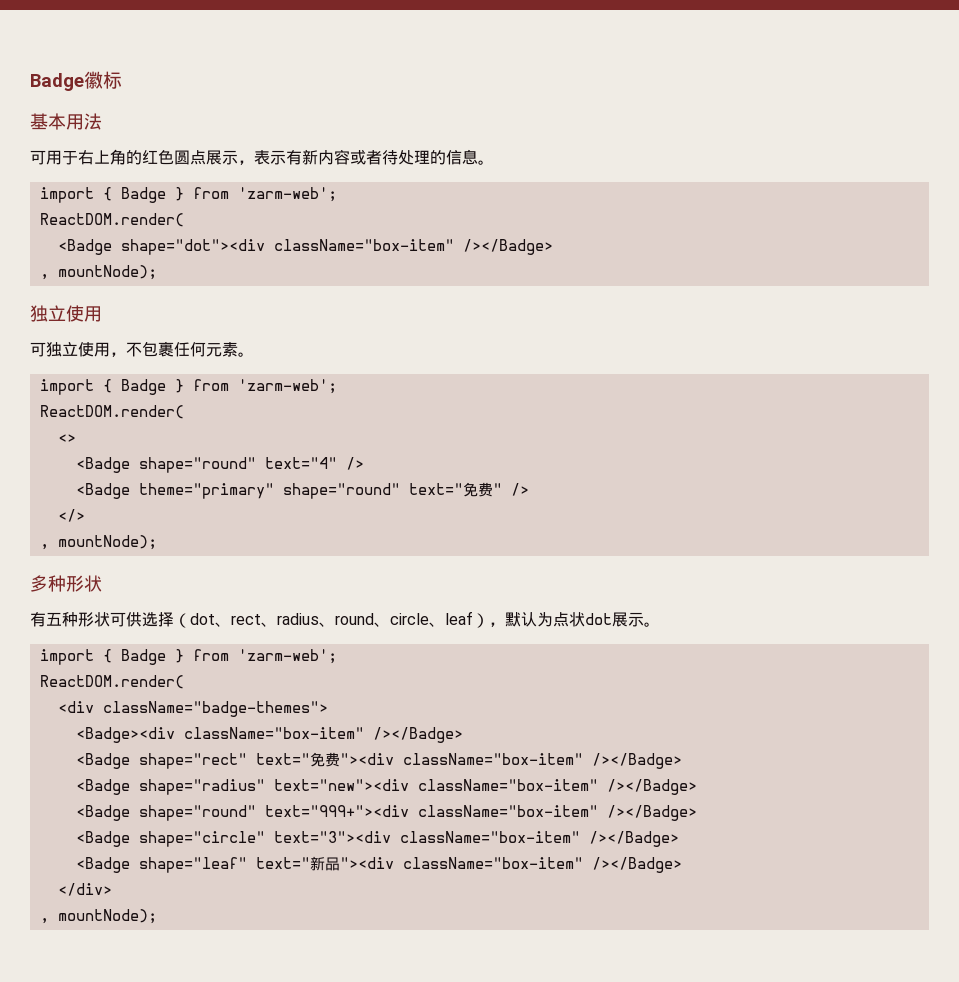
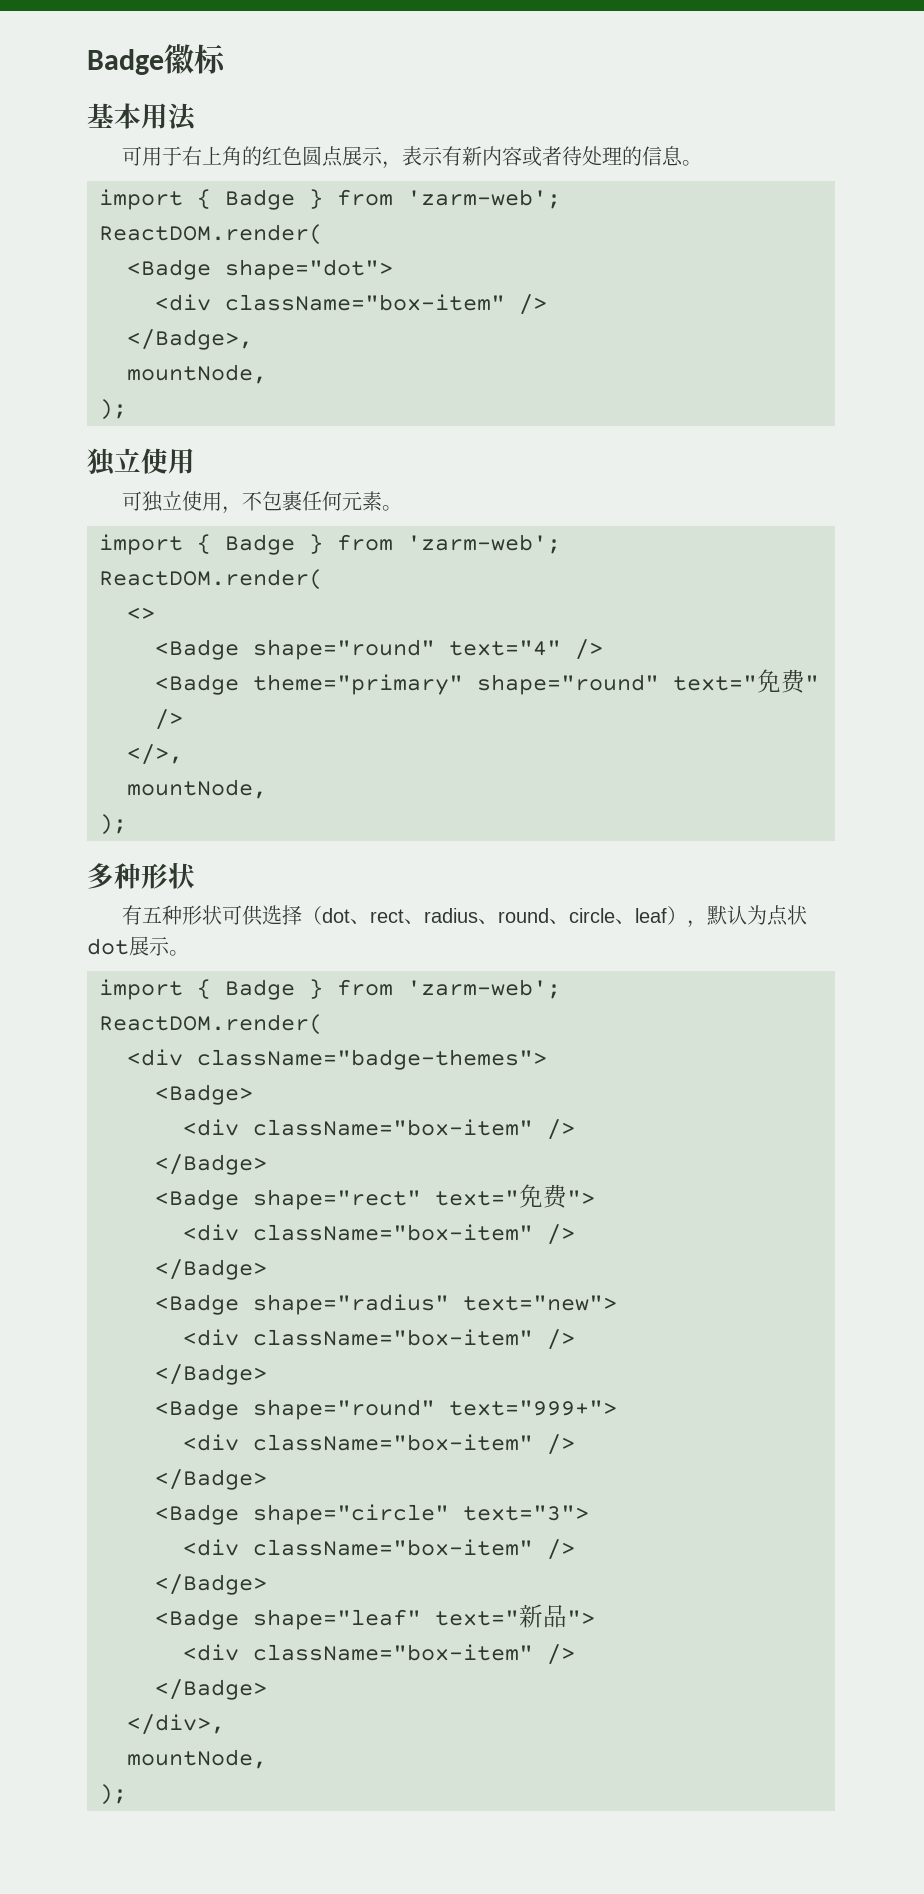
- <Badge shape="dot"><div className="box-item" /></Badge>
- , mountNode);
+ <Badge shape="dot">
+ <div className="box-item" />
+ </Badge>,
+ mountNode,
+ );
- </>
- , mountNode);
+ </>,
+ mountNode,
+ );
- <Badge><div className="box-item" /></Badge>
+ <Badge>
+ <div className="box-item" />
+ </Badge>
- <Badge shape="rect" text="免费"><div className="box-item" /></Badge>
- <Badge shape="radius" text="new"><div className="box-item" /></Badge>
- <Badge shape="round" text="999+"><div className="box-item" /></Badge>
- <Badge shape="circle" text="3"><div className="box-item" /></Badge>
- <Badge shape="leaf" text="新品"><div className="box-item" /></Badge>
- </div>
- , mountNode);
+ <Badge shape="rect" text="免费">
+ <div className="box-item" />
+ </Badge>
+ <Badge shape="radius" text="new">
+ <div className="box-item" />
+ </Badge>
+ <Badge shape="round" text="999+">
+ <div className="box-item" />
+ </Badge>
+ <Badge shape="circle" text="3">
+ <div className="box-item" />
+ </Badge>
+ <Badge shape="leaf" text="新品">
+ <div className="box-item" />
+ </Badge>
+ </div>,
+ mountNode,
+ );

